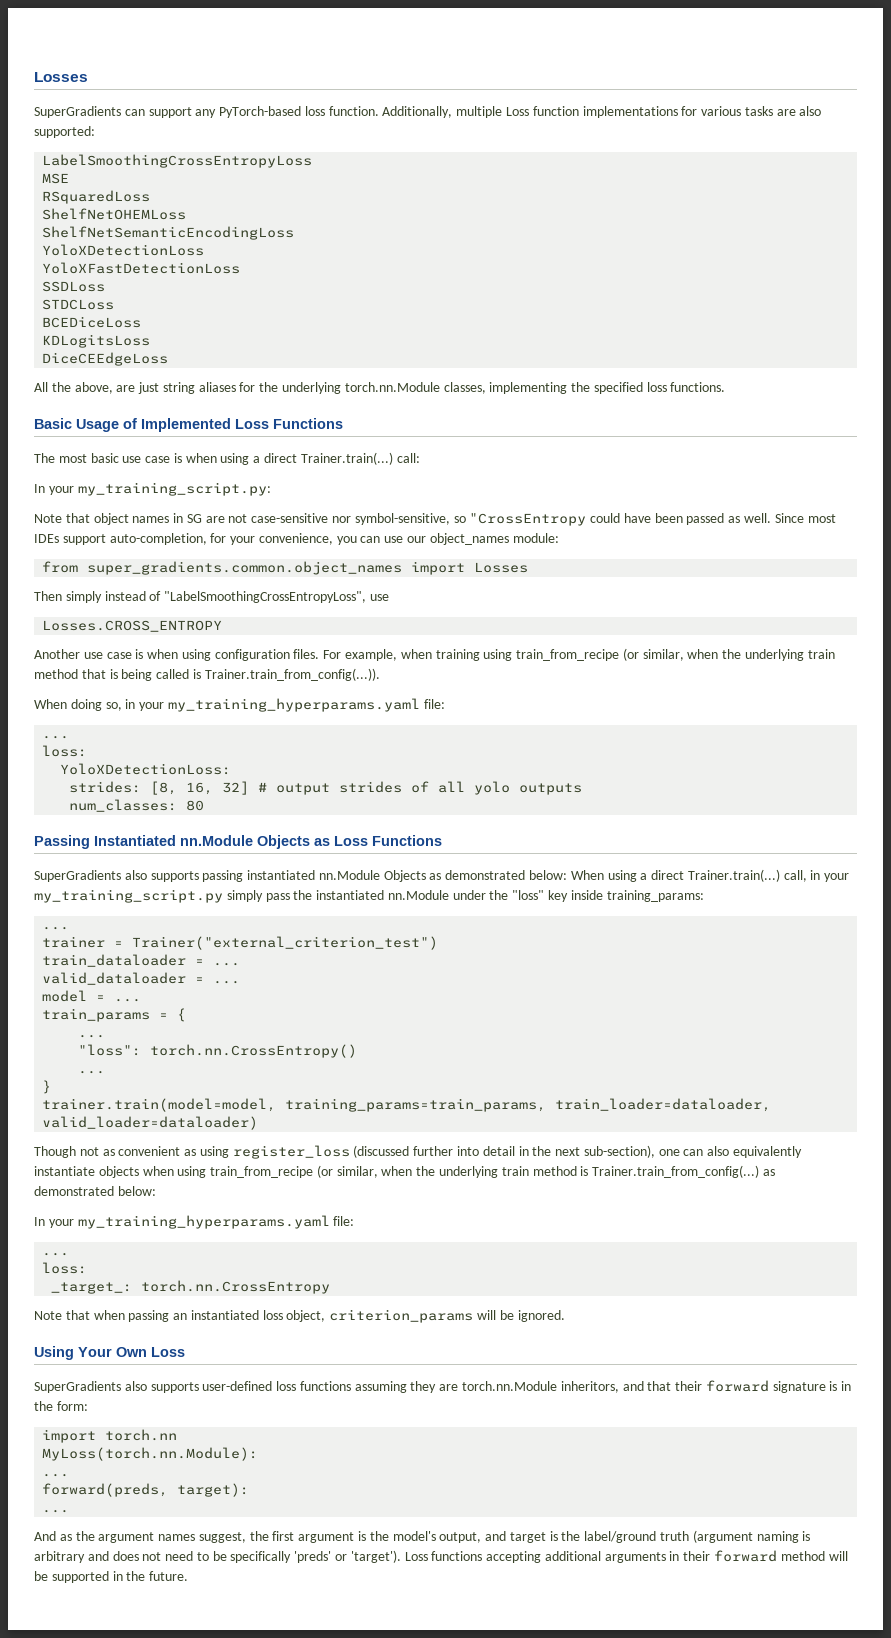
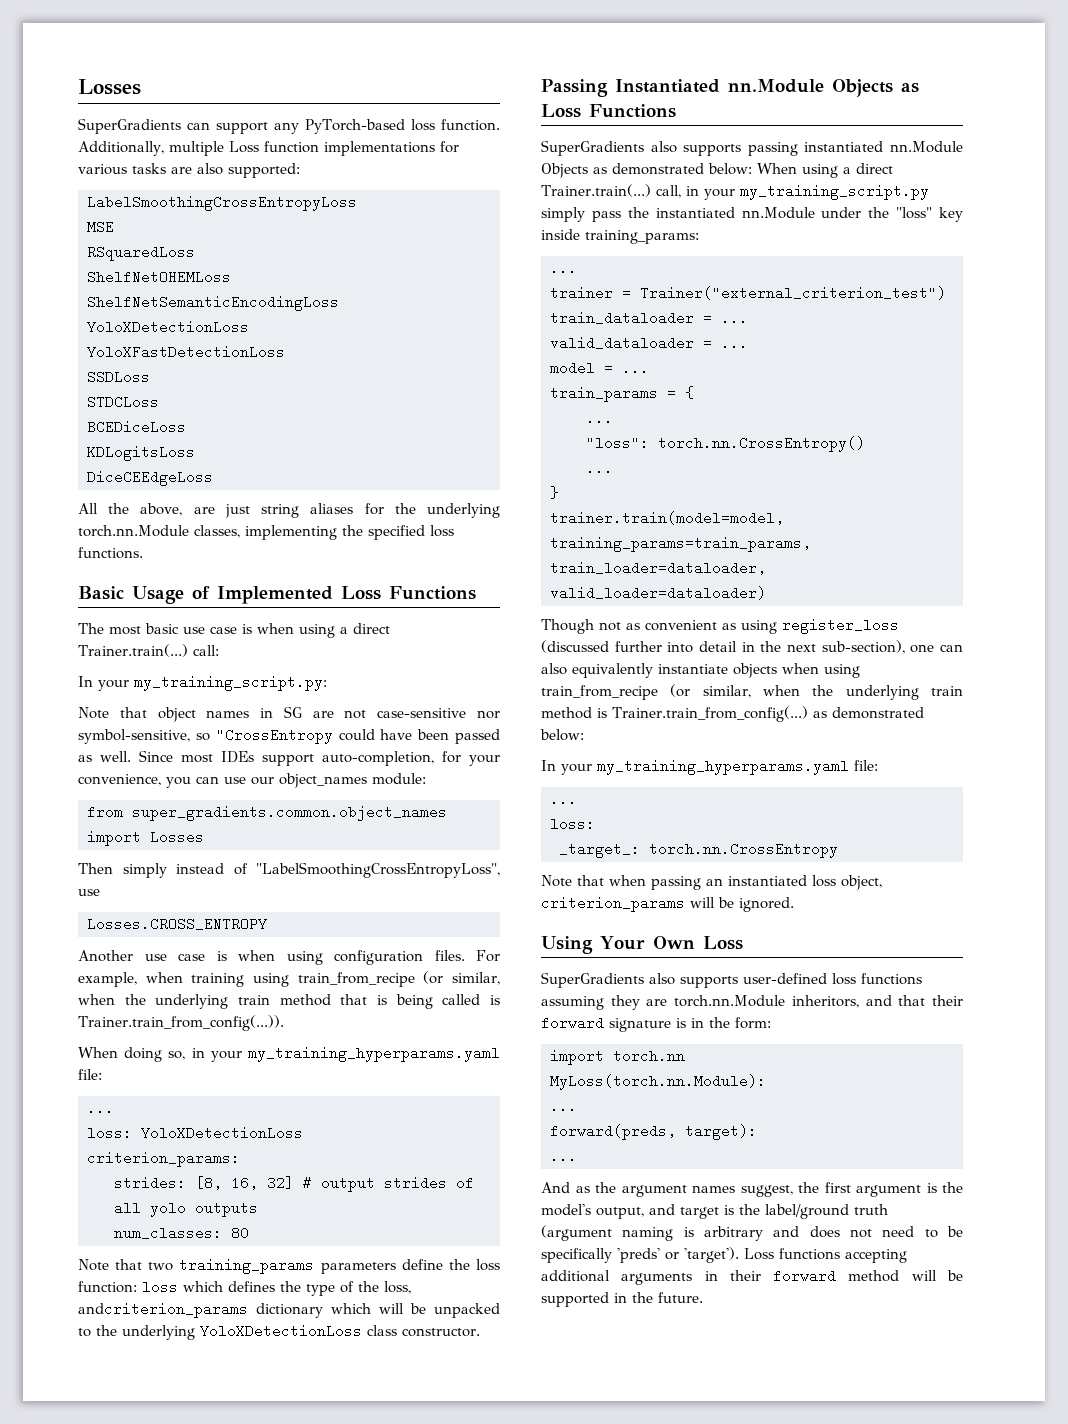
  When doing so, in your my_training_hyperparams.yaml file:
  ...
- loss:
- YoloXDetectionLoss:
+ loss: YoloXDetectionLoss
+ criterion_params:
+ Note that two training_params parameters define the loss function: loss which defines the type of the loss, andcriterion_params dictionary which will be unpacked to the underlying YoloXDetectionLoss class constructor.

